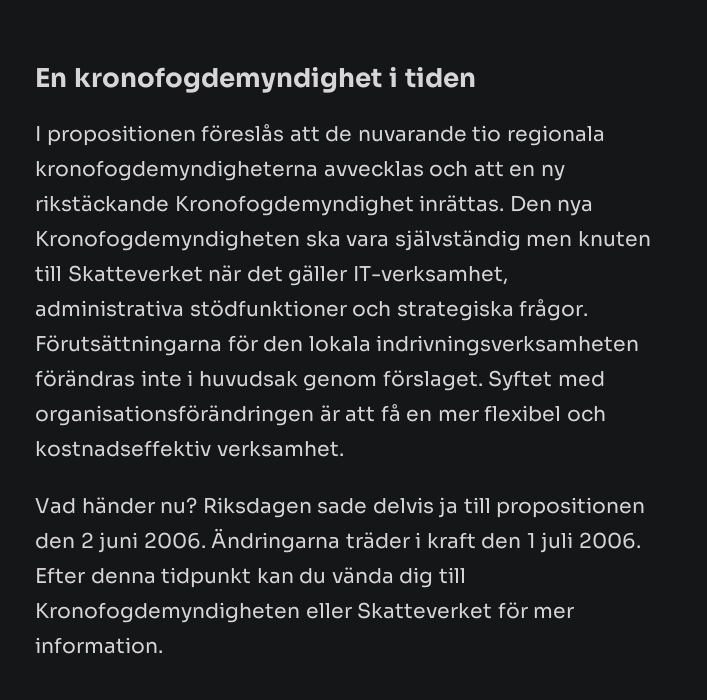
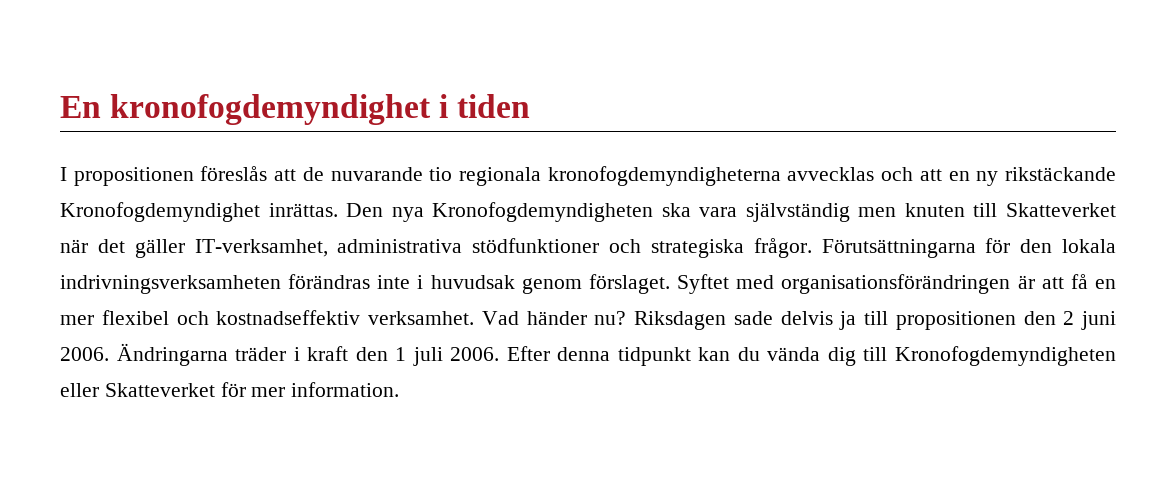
- Syftet med organisationsförändringen är att få en mer flexibel och kostnadseffektiv verksamhet.
- Vad händer nu?
+ Syftet med organisationsförändringen är att få en mer flexibel och kostnadseffektiv verksamhet. Vad händer nu?

